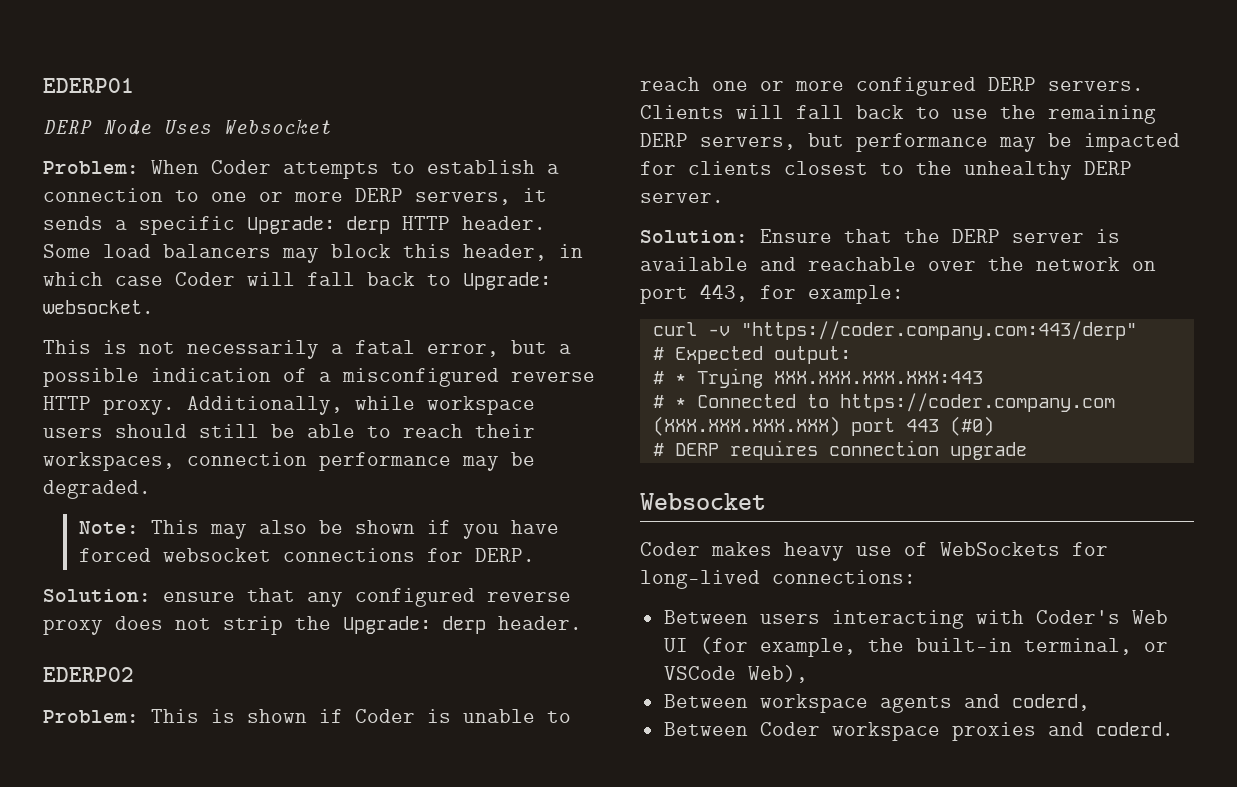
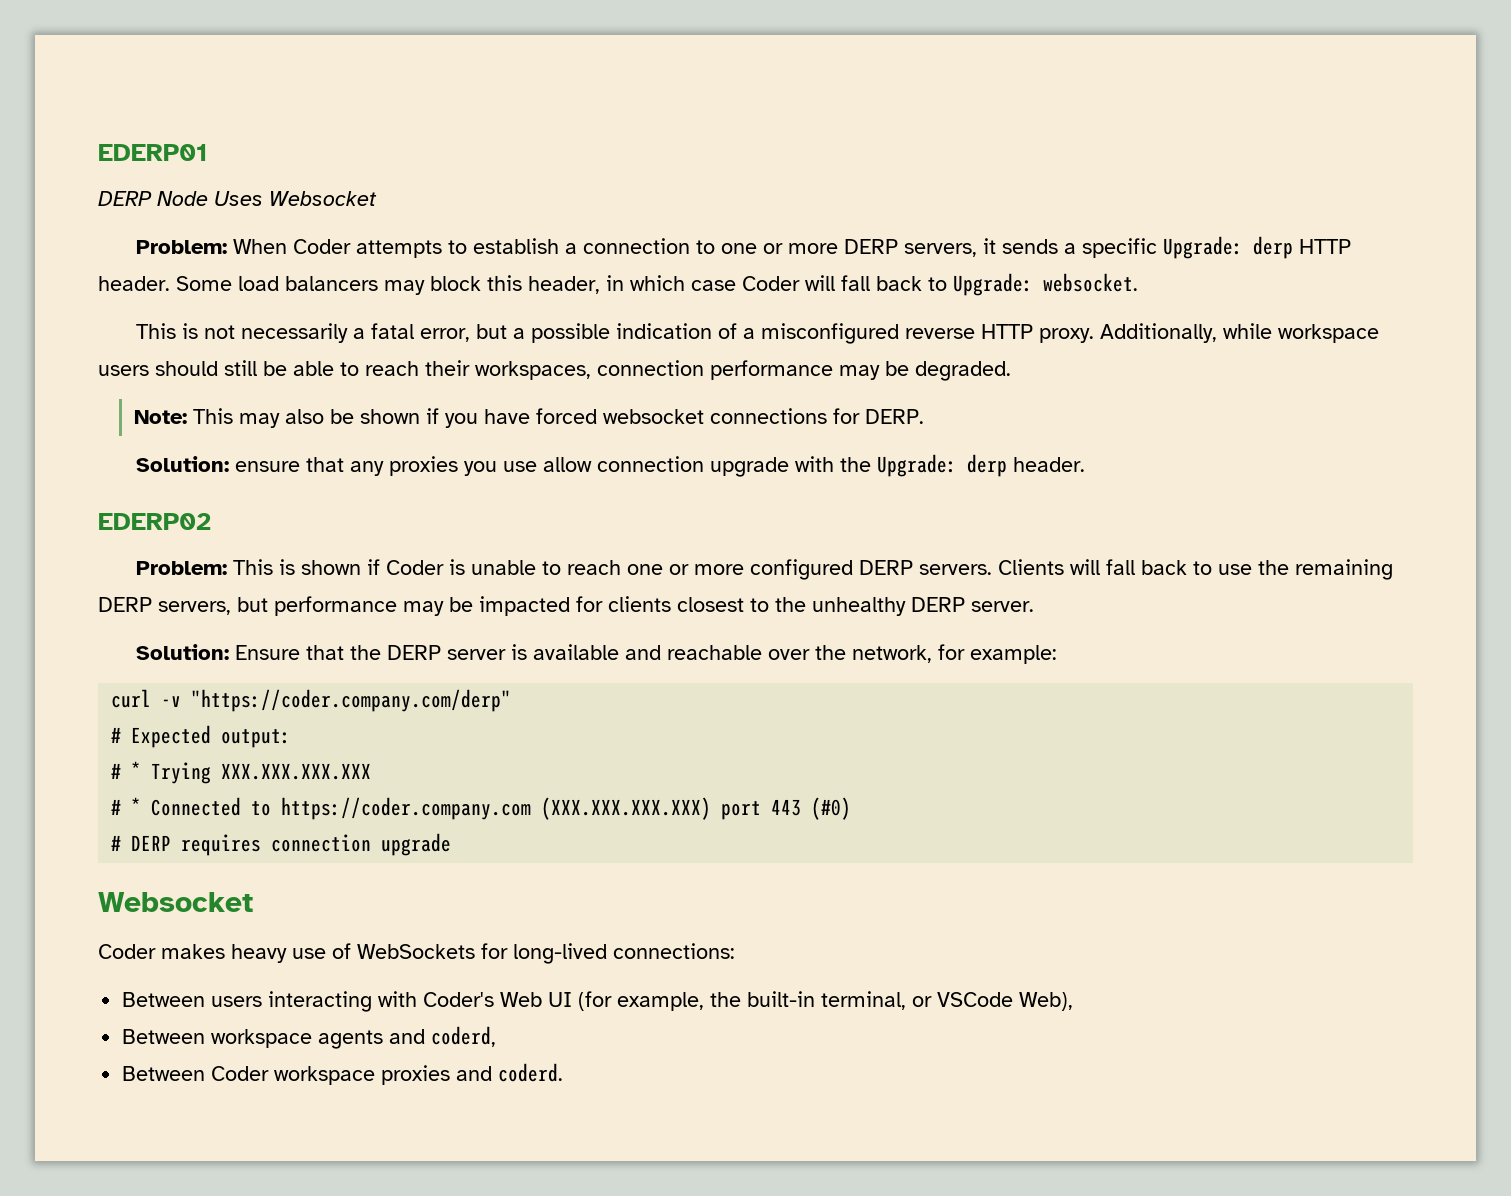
- Solution: ensure that any configured reverse proxy does not strip the Upgrade: derp header.
+ Solution: ensure that any proxies you use allow connection upgrade with the Upgrade: derp header.
- Solution: Ensure that the DERP server is available and reachable over the network on port 443, for example:
+ Solution: Ensure that the DERP server is available and reachable over the network, for example:
- curl -v "https://coder.company.com:443/derp"
+ curl -v "https://coder.company.com/derp"
- # * Trying XXX.XXX.XXX.XXX:443
+ # * Trying XXX.XXX.XXX.XXX

